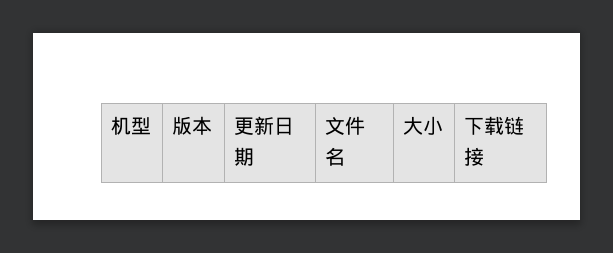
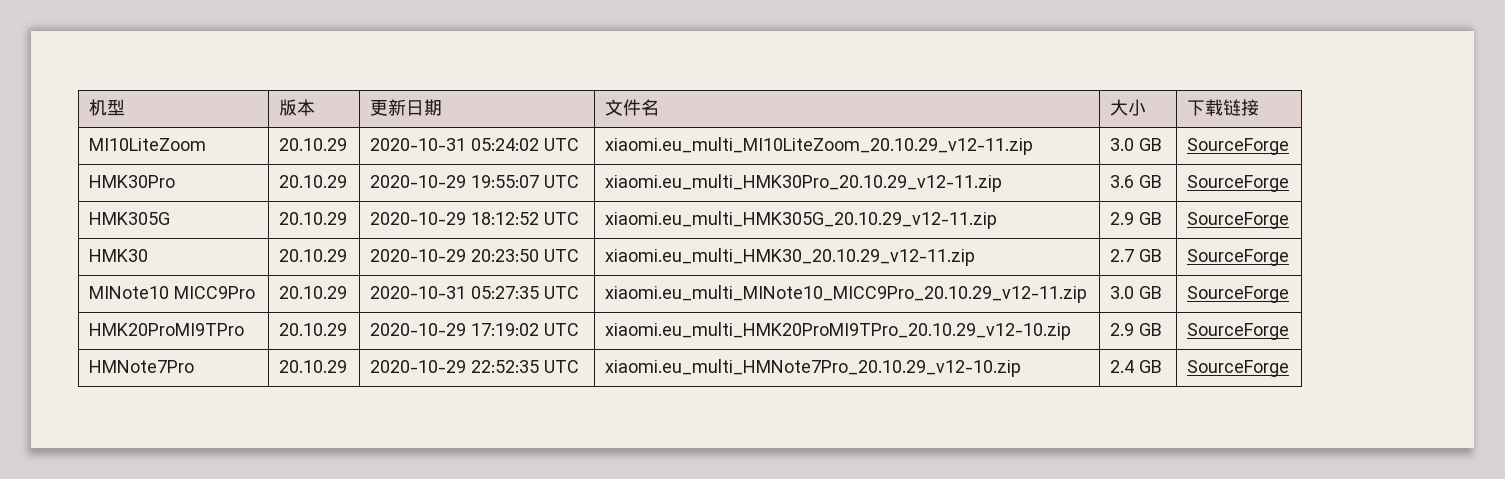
+ MI10LiteZoom | 20.10.29 | 2020-10-31 05:24:02 UTC | xiaomi.eu_multi_MI10LiteZoom_20.10.29_v12-11.zip | 3.0 GB | SourceForge
+ HMK30Pro | 20.10.29 | 2020-10-29 19:55:07 UTC | xiaomi.eu_multi_HMK30Pro_20.10.29_v12-11.zip | 3.6 GB | SourceForge
+ HMK305G | 20.10.29 | 2020-10-29 18:12:52 UTC | xiaomi.eu_multi_HMK305G_20.10.29_v12-11.zip | 2.9 GB | SourceForge
+ HMK30 | 20.10.29 | 2020-10-29 20:23:50 UTC | xiaomi.eu_multi_HMK30_20.10.29_v12-11.zip | 2.7 GB | SourceForge
+ MINote10 MICC9Pro | 20.10.29 | 2020-10-31 05:27:35 UTC | xiaomi.eu_multi_MINote10_MICC9Pro_20.10.29_v12-11.zip | 3.0 GB | SourceForge
+ HMK20ProMI9TPro | 20.10.29 | 2020-10-29 17:19:02 UTC | xiaomi.eu_multi_HMK20ProMI9TPro_20.10.29_v12-10.zip | 2.9 GB | SourceForge
+ HMNote7Pro | 20.10.29 | 2020-10-29 22:52:35 UTC | xiaomi.eu_multi_HMNote7Pro_20.10.29_v12-10.zip | 2.4 GB | SourceForge

